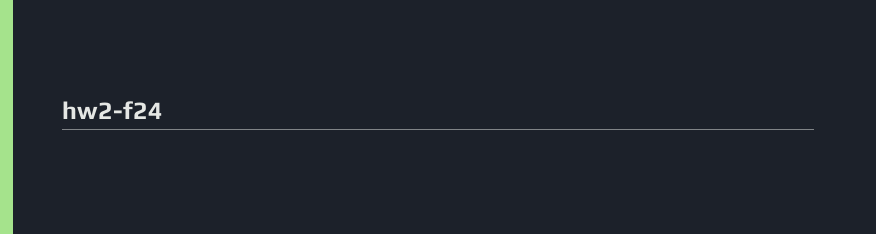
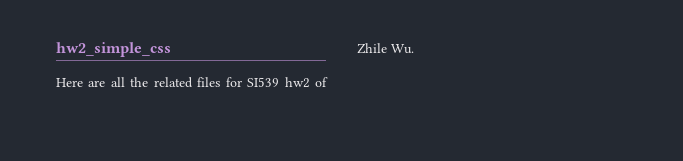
- hw2-f24
+ hw2_simple_css
+ Here are all the related files for SI539 hw2 of Zhile Wu.

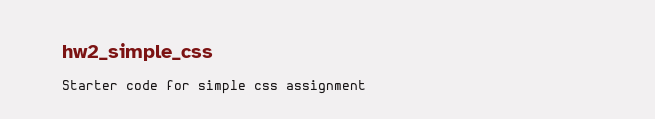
- Here are all the related files for SI539 hw2 of Zhile Wu.
+ Starter code for simple css assignment

